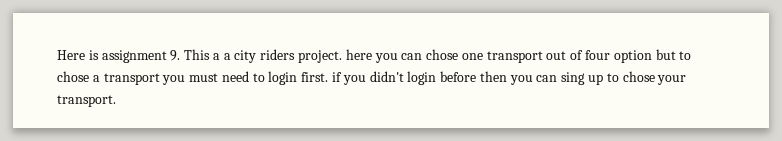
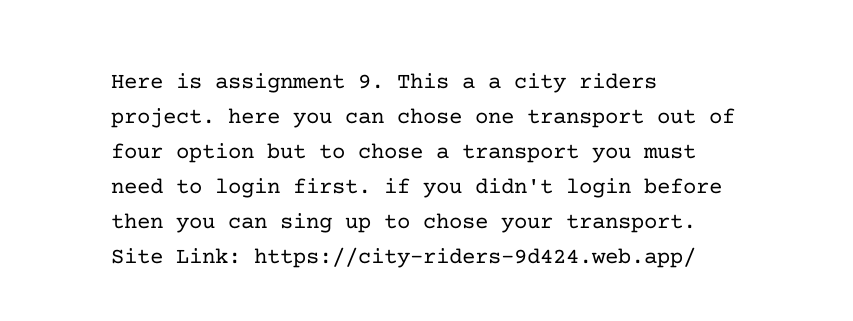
+ Site Link: https://city-riders-9d424.web.app/

